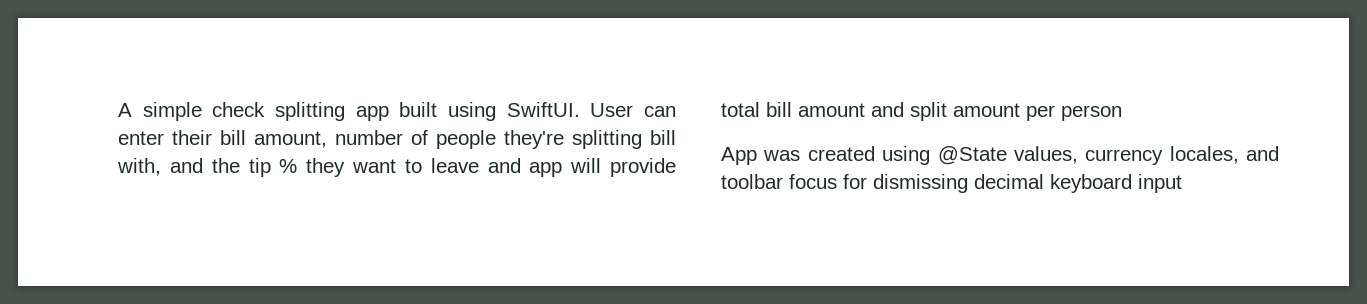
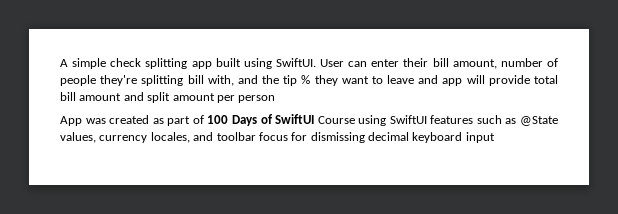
- App was created using @State values, currency locales, and toolbar focus for dismissing decimal keyboard input
+ App was created as part of 100 Days of SwiftUI Course using SwiftUI features such as @State values, currency locales, and toolbar focus for dismissing decimal keyboard input

